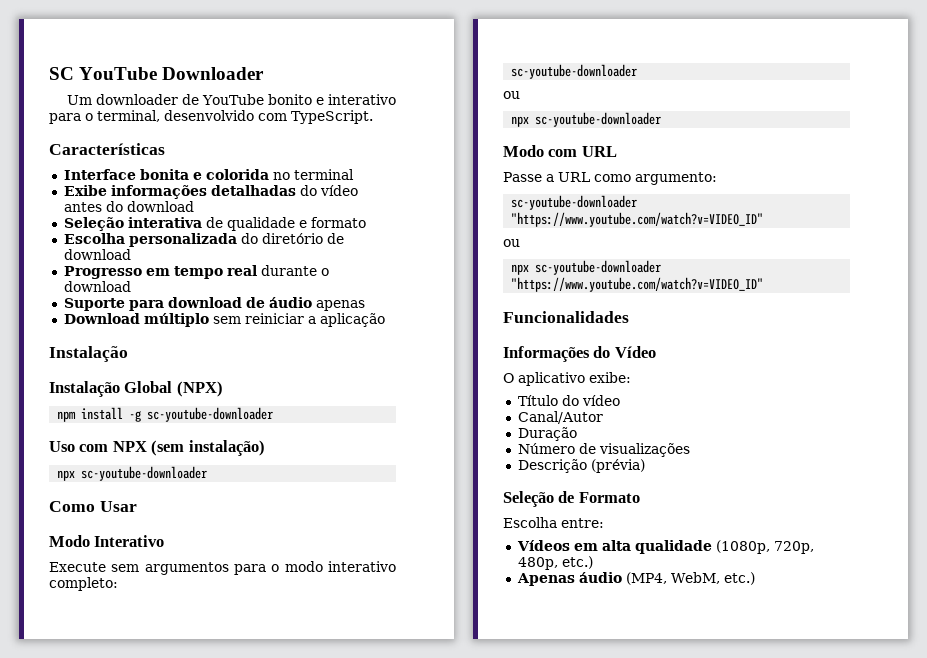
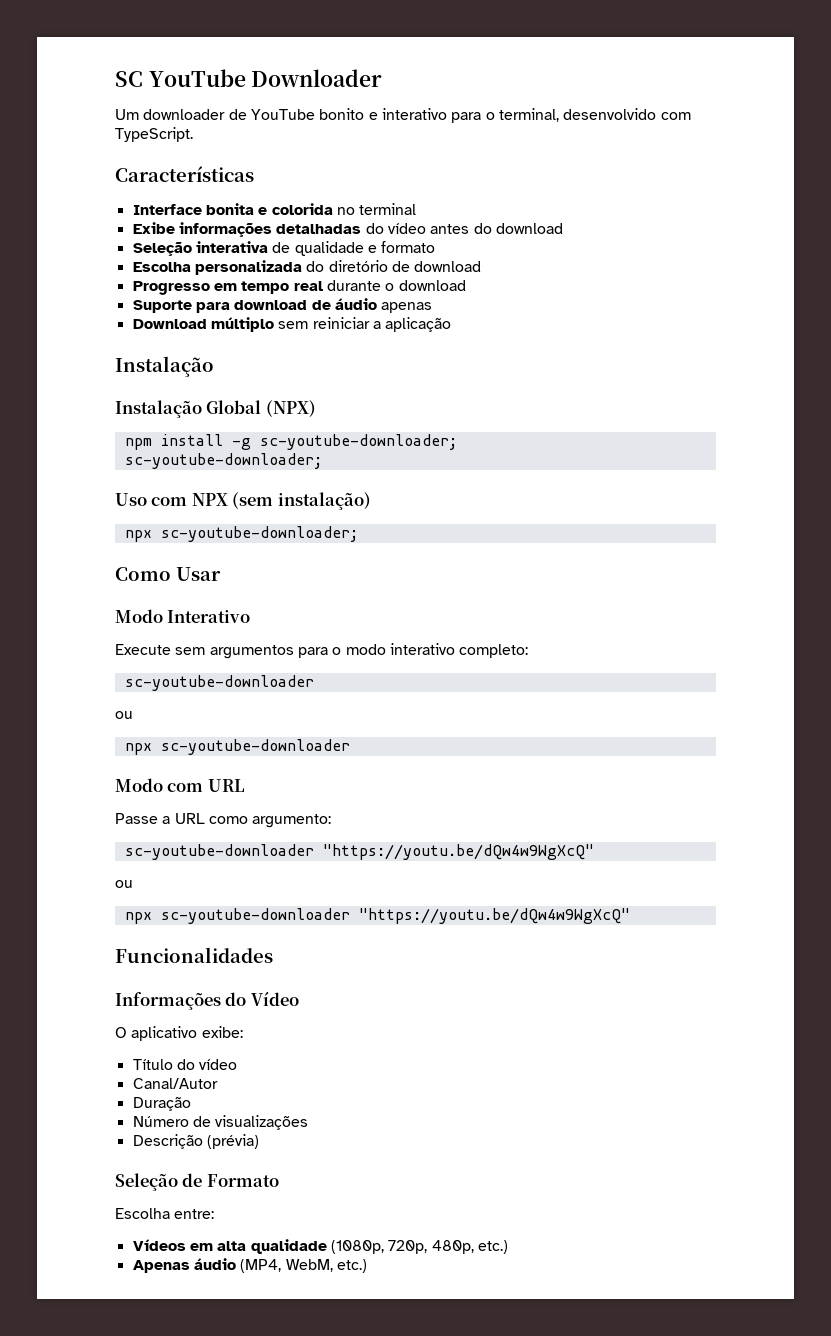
- npm install -g sc-youtube-downloader
+ npm install -g sc-youtube-downloader;
+ sc-youtube-downloader;
  Uso com NPX (sem instalação)
- npx sc-youtube-downloader
+ npx sc-youtube-downloader;
  Passe a URL como argumento:
- sc-youtube-downloader "https://www.youtube.com/watch?v=VIDEO_ID"
+ sc-youtube-downloader "https://youtu.be/dQw4w9WgXcQ"
  ou
- npx sc-youtube-downloader "https://www.youtube.com/watch?v=VIDEO_ID"
+ npx sc-youtube-downloader "https://youtu.be/dQw4w9WgXcQ"

